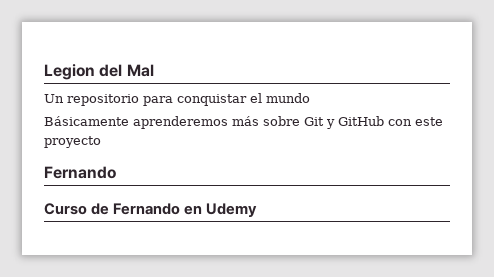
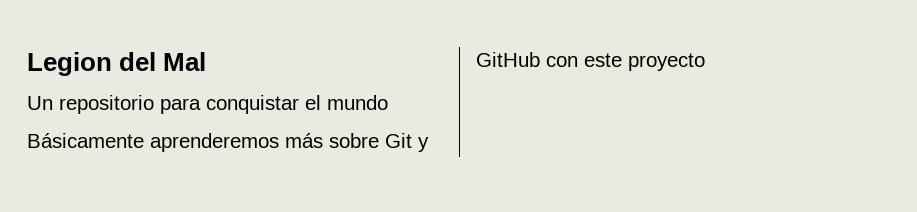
  Básicamente aprenderemos más sobre Git y GitHub con este proyecto
- Fernando
- Curso de Fernando en Udemy

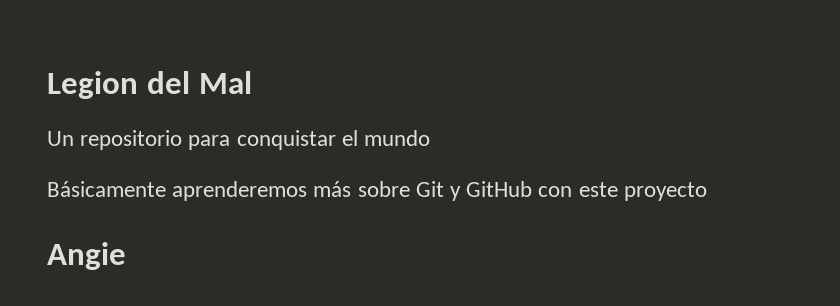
+ Angie

